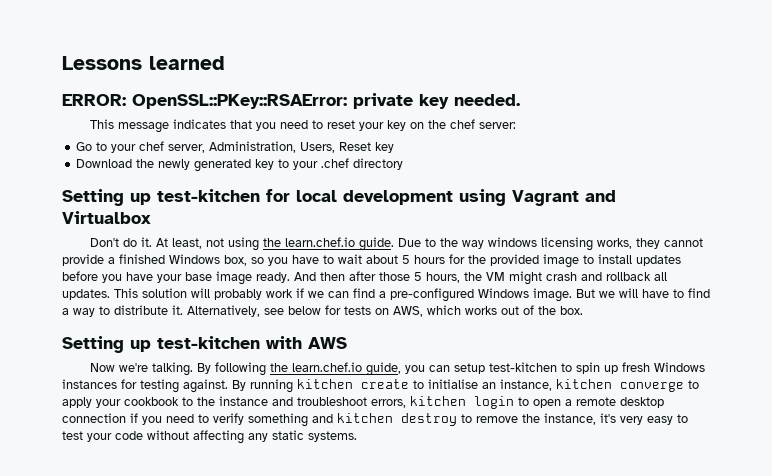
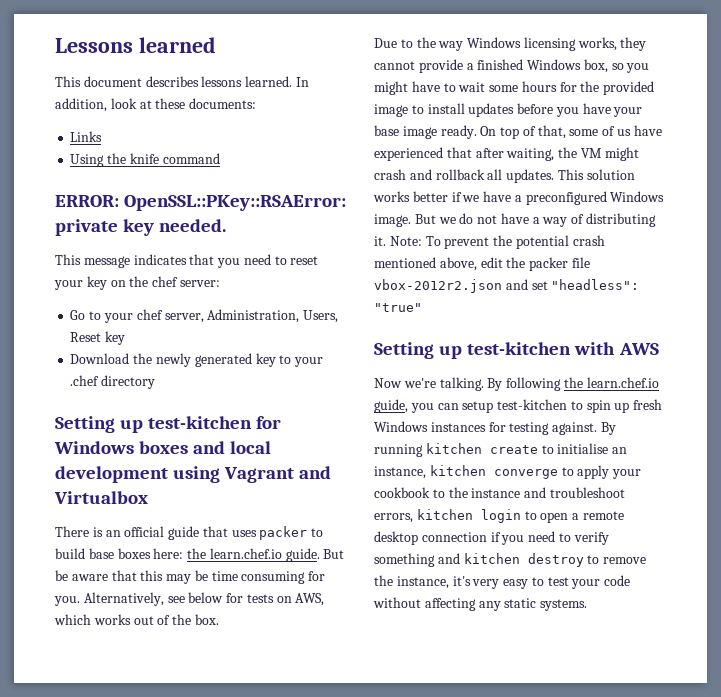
+ This document describes lessons learned. In addition, look at these documents:
+ Links
+ Using the knife command
- Setting up test-kitchen for local development using Vagrant and Virtualbox
+ Setting up test-kitchen for Windows boxes and local development using Vagrant and Virtualbox
- Don't do it. At least, not using the learn.chef.io guide. Due to the way windows licensing works, they cannot provide a finished Windows box, so you have to wait about 5 hours for the provided image to install updates before you have your base image ready.
+ There is an official guide that uses packer to build base boxes here: the learn.chef.io guide. But be aware that this may be time consuming for you. Alternatively, see below for tests on AWS, which works out of the box.
+ Due to the way Windows licensing works, they cannot provide a finished Windows box, so you might have to wait some hours for the provided image to install updates before you have your base image ready.
- And then after those 5 hours, the VM might crash and rollback all updates.
+ On top of that, some of us have experienced that after waiting, the VM might crash and rollback all updates.
- This solution will probably work if we can find a pre-configured Windows image. But we will have to find a way to distribute it. Alternatively, see below for tests on AWS, which works out of the box.
+ This solution works better if we have a preconfigured Windows image. But we do not have a way of distributing it. Note: To prevent the potential crash mentioned above, edit the packer file vbox-2012r2.json and set "headless": "true"

